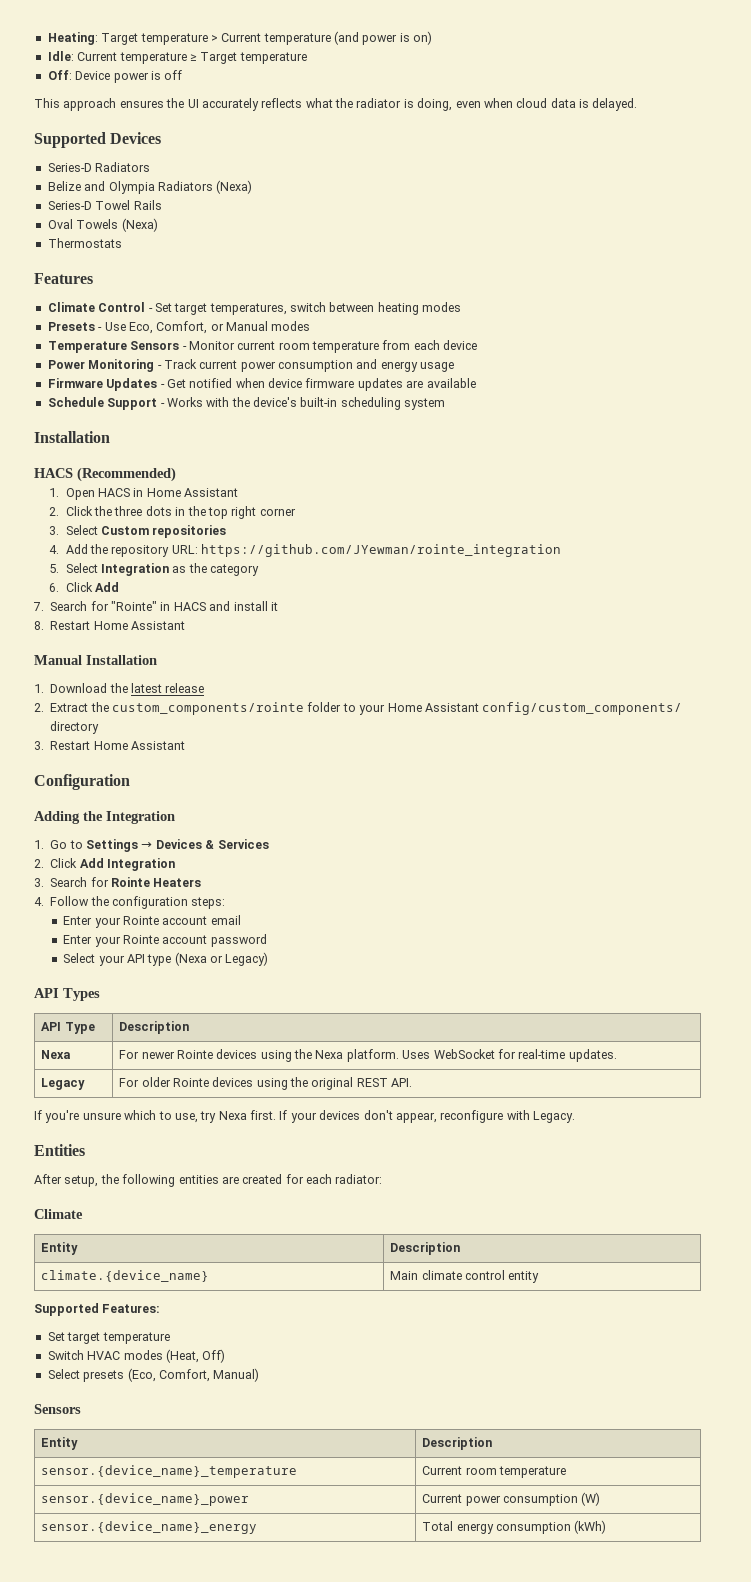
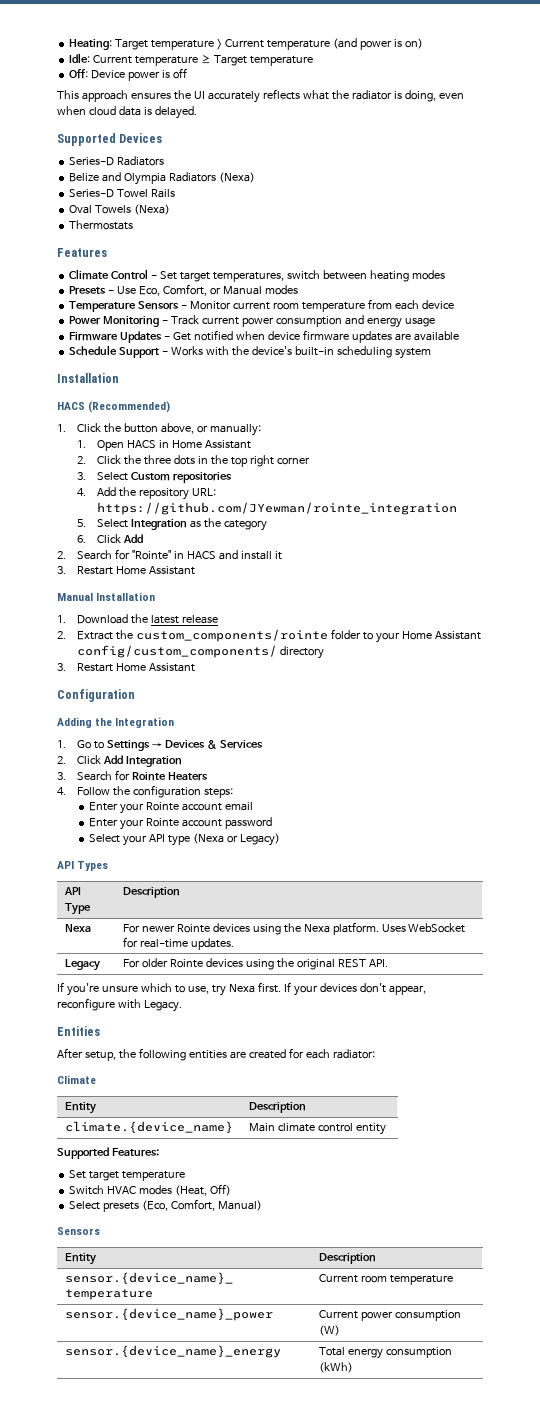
+ 1. Click the button above, or manually:
- 7. Search for "Rointe" in HACS and install it
- 8. Restart Home Assistant
+ 2. Search for "Rointe" in HACS and install it
+ 3. Restart Home Assistant

